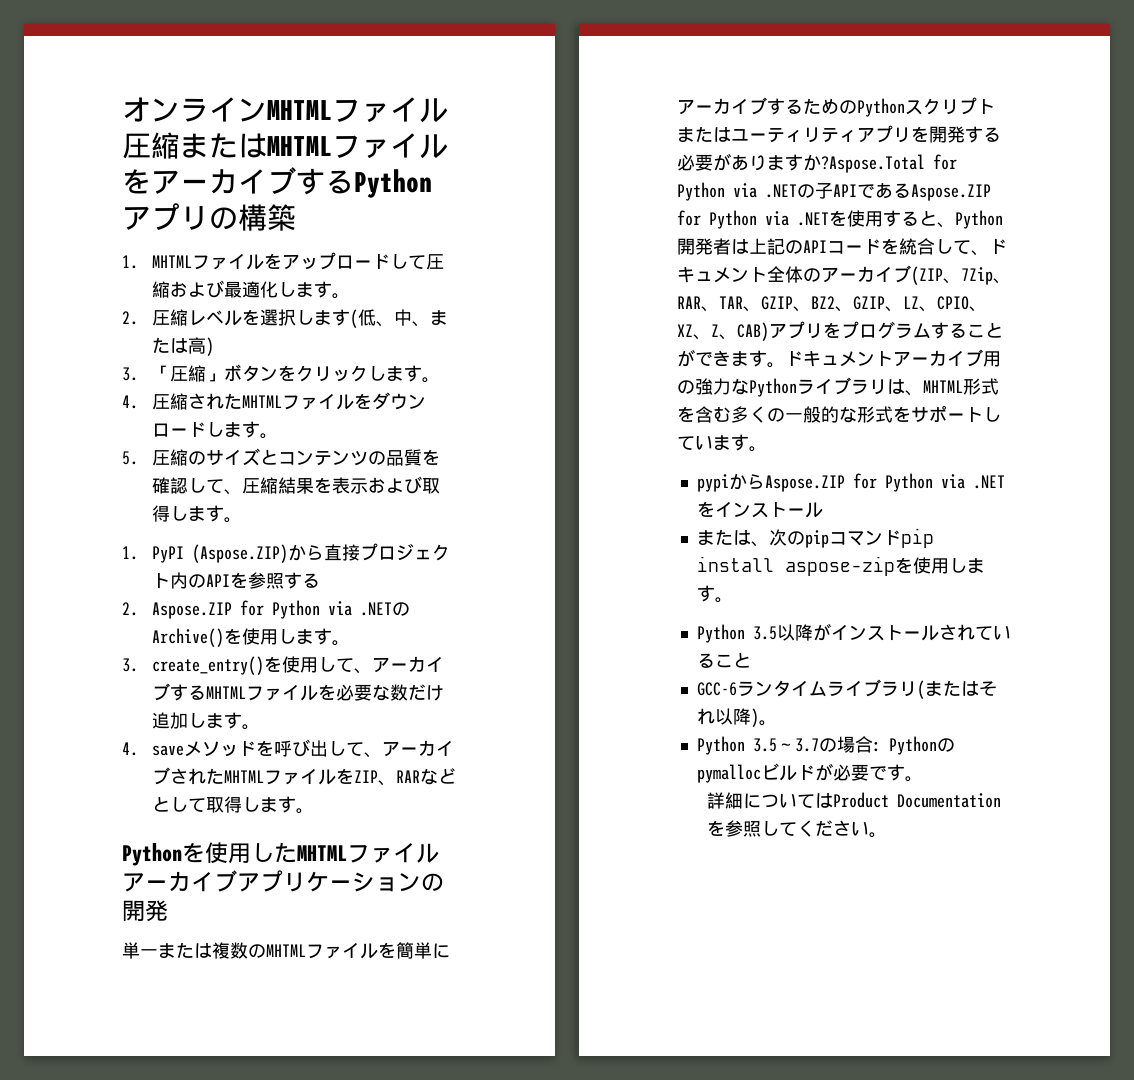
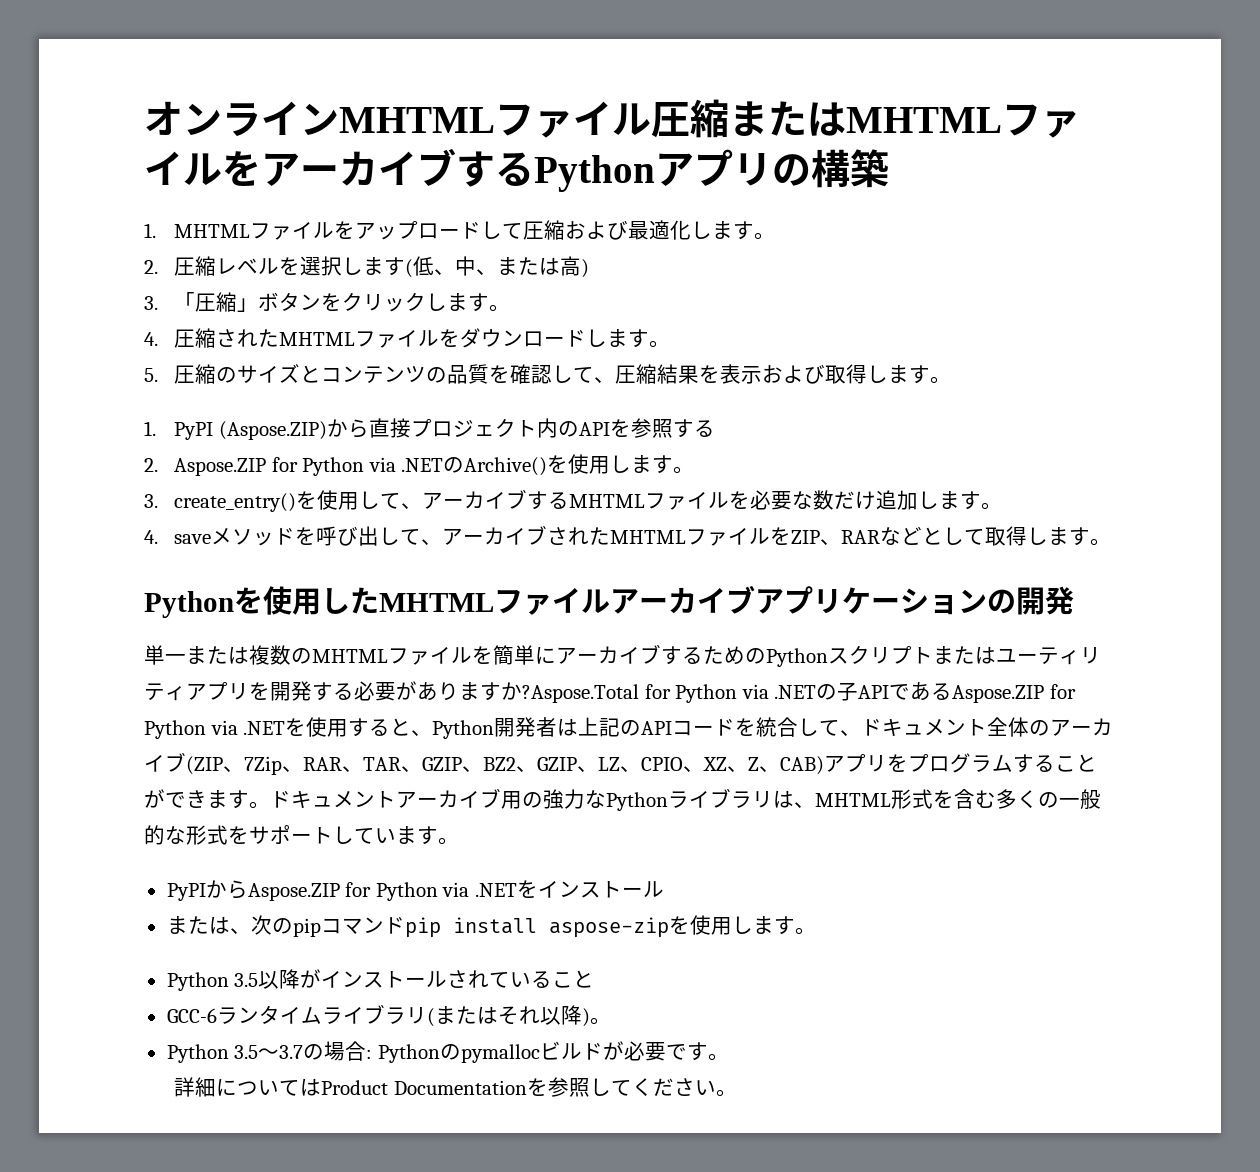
- pypiからAspose.ZIP for Python via .NETをインストール
+ PyPIからAspose.ZIP for Python via .NETをインストール

